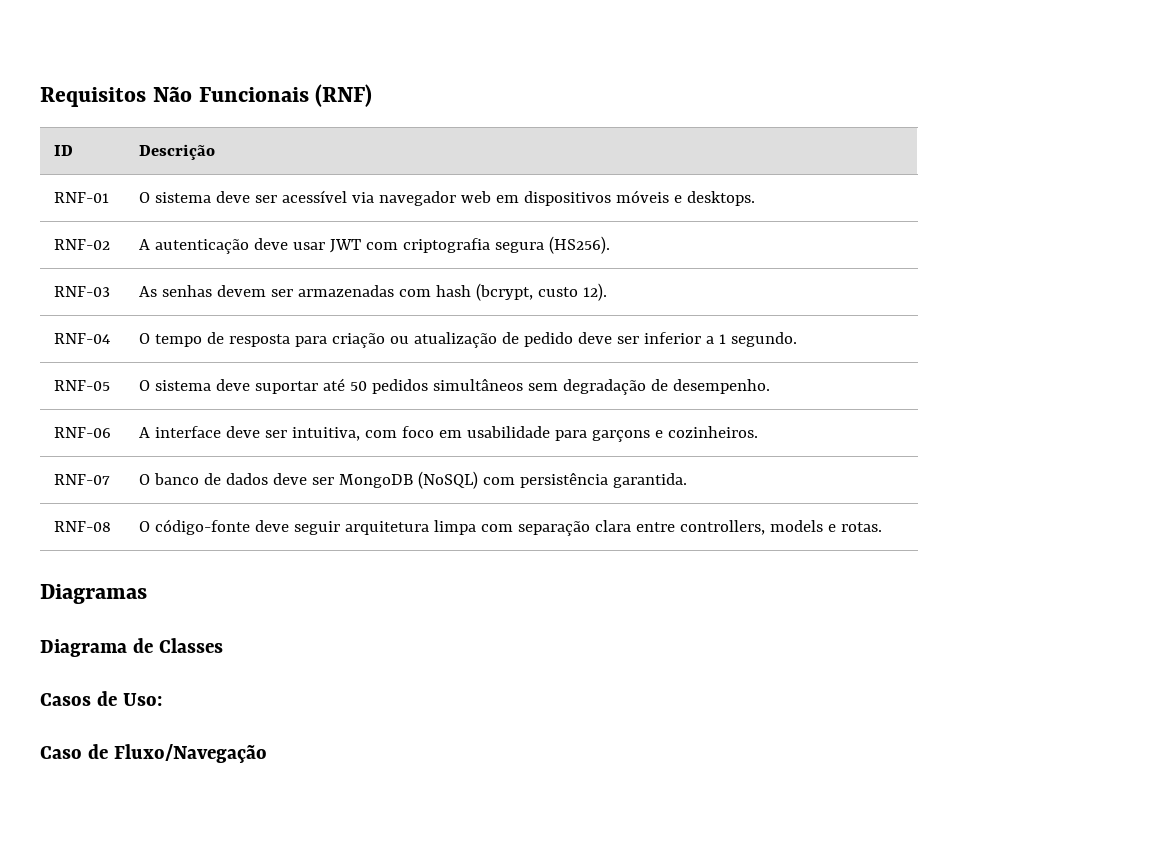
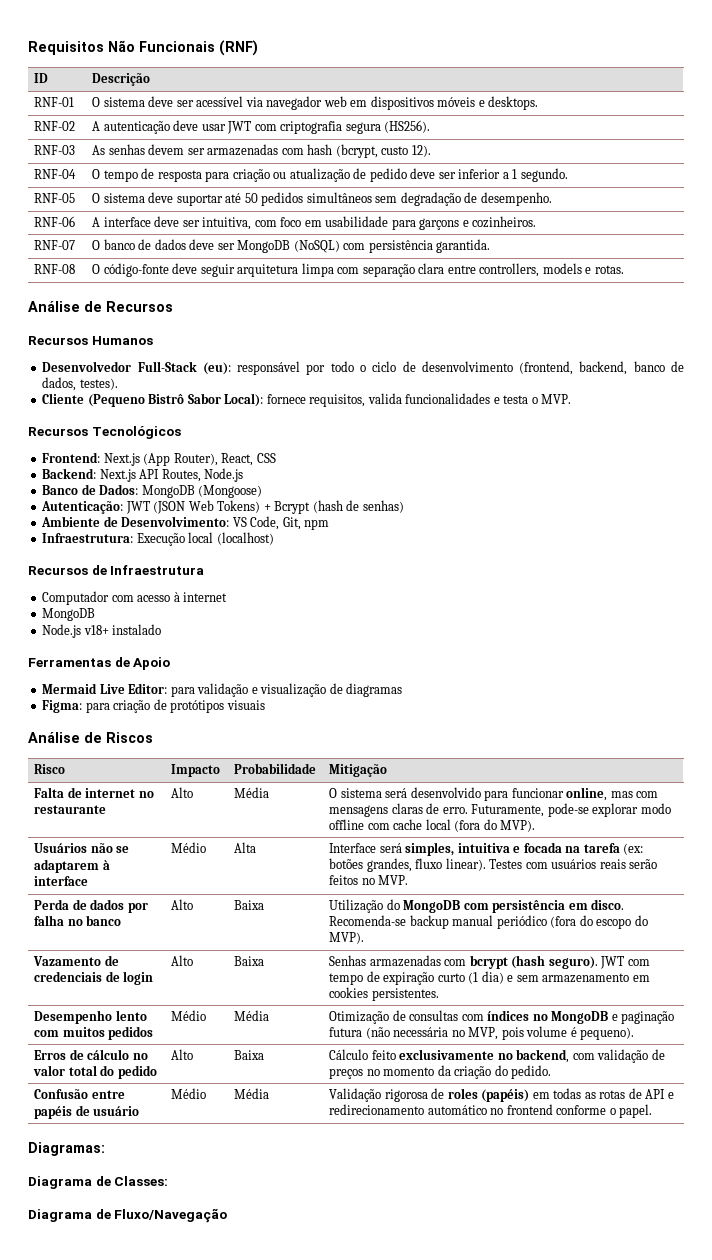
- Diagramas
- Diagrama de Classes
- Casos de Uso:
- Caso de Fluxo/Navegação
+ Análise de Recursos
+ Recursos Humanos
+ Desenvolvedor Full-Stack (eu): responsável por todo o ciclo de desenvolvimento (frontend, backend, banco de dados, testes).
+ Cliente (Pequeno Bistrô Sabor Local): fornece requisitos, valida funcionalidades e testa o MVP.
+ Recursos Tecnológicos
+ Frontend: Next.js (App Router), React, CSS
+ Backend: Next.js API Routes, Node.js
+ Banco de Dados: MongoDB (Mongoose)
+ Autenticação: JWT (JSON Web Tokens) + Bcrypt (hash de senhas)
+ Ambiente de Desenvolvimento: VS Code, Git, npm
+ Infraestrutura: Execução local (localhost)
+ Recursos de Infraestrutura
+ Computador com acesso à internet
+ MongoDB
+ Node.js v18+ instalado
+ Ferramentas de Apoio
+ Mermaid Live Editor: para validação e visualização de diagramas
+ Figma: para criação de protótipos visuais
+ Análise de Riscos
+ Risco | Impacto | Probabilidade | Mitigação
+ Falta de internet no restaurante | Alto | Média | O sistema será desenvolvido para funcionar online, mas com mensagens claras de erro. Futuramente, pode-se explorar modo offline com cache local (fora do MVP).
+ Usuários não se adaptarem à interface | Médio | Alta | Interface será simples, intuitiva e focada na tarefa (ex: botões grandes, fluxo linear). Testes com usuários reais serão feitos no MVP.
+ Perda de dados por falha no banco | Alto | Baixa | Utilização do MongoDB com persistência em disco. Recomenda-se backup manual periódico (fora do escopo do MVP).
+ Vazamento de credenciais de login | Alto | Baixa | Senhas armazenadas com bcrypt (hash seguro). JWT com tempo de expiração curto (1 dia) e sem armazenamento em cookies persistentes.
+ Desempenho lento com muitos pedidos | Médio | Média | Otimização de consultas com índices no MongoDB e paginação futura (não necessária no MVP, pois volume é pequeno).
+ Erros de cálculo no valor total do pedido | Alto | Baixa | Cálculo feito exclusivamente no backend, com validação de preços no momento da criação do pedido.
+ Confusão entre papéis de usuário | Médio | Média | Validação rigorosa de roles (papéis) em todas as rotas de API e redirecionamento automático no frontend conforme o papel.
+ Diagramas:
+ Diagrama de Classes:
+ Diagrama de Fluxo/Navegação

